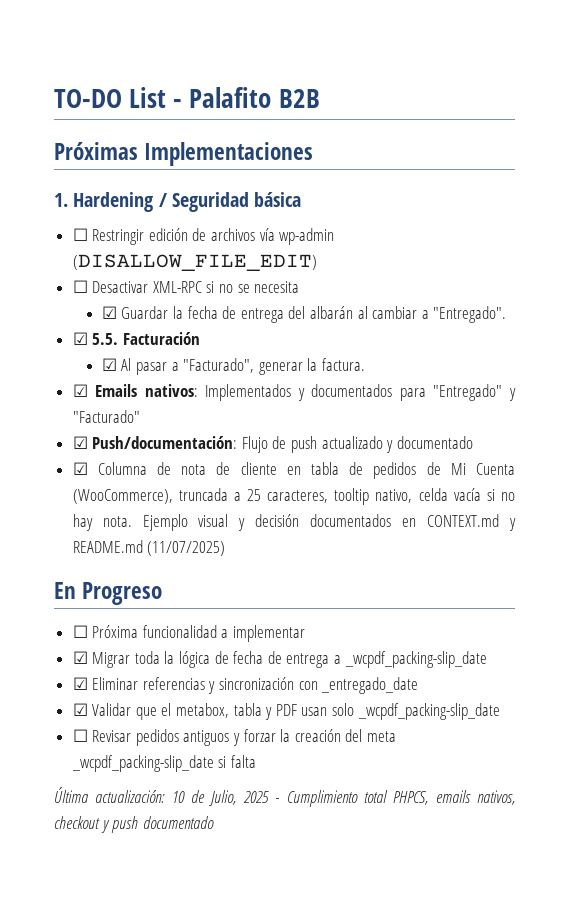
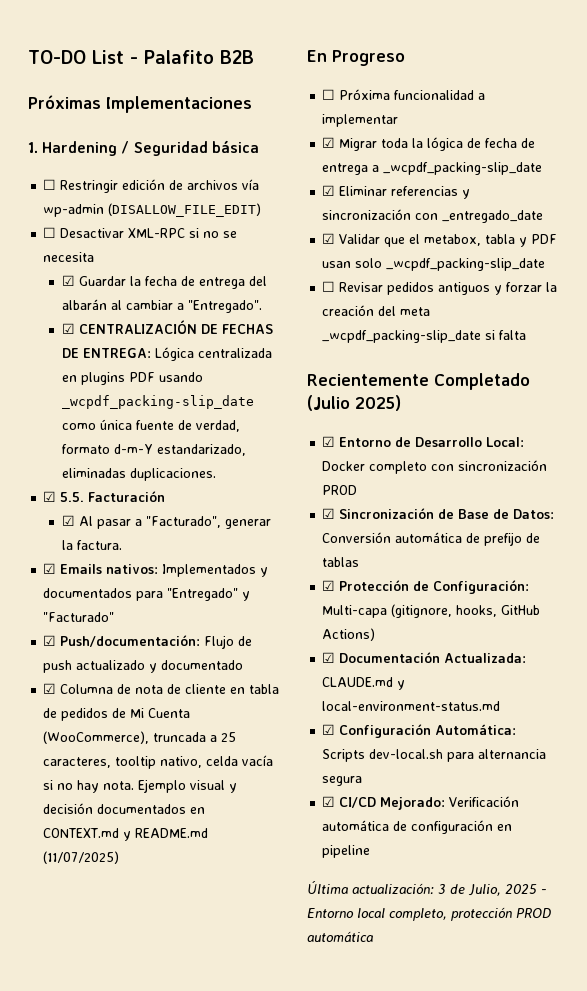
+ ☑ CENTRALIZACIÓN DE FECHAS DE ENTREGA: Lógica centralizada en plugins PDF usando _wcpdf_packing-slip_date como única fuente de verdad, formato d-m-Y estandarizado, eliminadas duplicaciones.
+ Recientemente Completado (Julio 2025)
+ ☑ Entorno de Desarrollo Local: Docker completo con sincronización PROD
+ ☑ Sincronización de Base de Datos: Conversión automática de prefijo de tablas
+ ☑ Protección de Configuración: Multi-capa (gitignore, hooks, GitHub Actions)
+ ☑ Documentación Actualizada: CLAUDE.md y local-environment-status.md
+ ☑ Configuración Automática: Scripts dev-local.sh para alternancia segura
+ ☑ CI/CD Mejorado: Verificación automática de configuración en pipeline
- Última actualización: 10 de Julio, 2025 - Cumplimiento total PHPCS, emails nativos, checkout y push documentado
+ Última actualización: 3 de Julio, 2025 - Entorno local completo, protección PROD automática

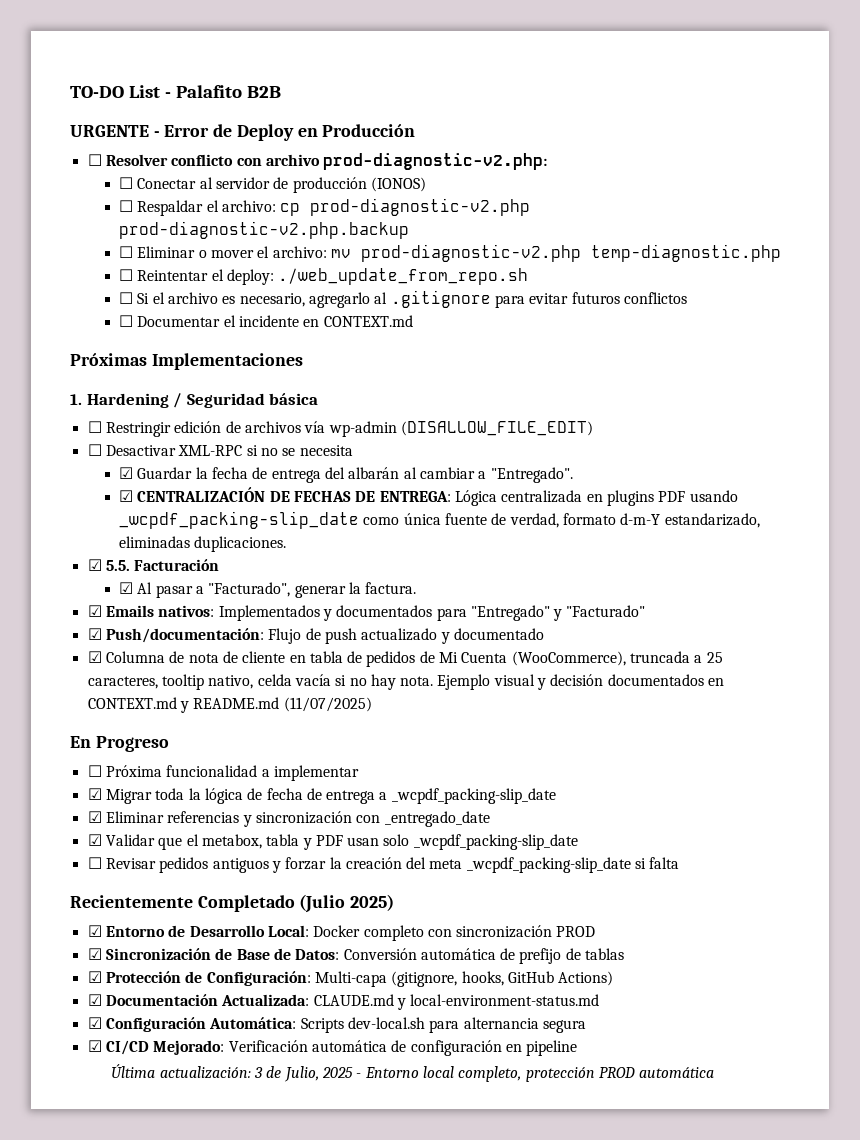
+ URGENTE - Error de Deploy en Producción
+ ☐ Resolver conflicto con archivo prod-diagnostic-v2.php:
+ ☐ Conectar al servidor de producción (IONOS)
+ ☐ Respaldar el archivo: cp prod-diagnostic-v2.php prod-diagnostic-v2.php.backup
+ ☐ Eliminar o mover el archivo: mv prod-diagnostic-v2.php temp-diagnostic.php
+ ☐ Reintentar el deploy: ./web_update_from_repo.sh
+ ☐ Si el archivo es necesario, agregarlo al .gitignore para evitar futuros conflictos
+ ☐ Documentar el incidente en CONTEXT.md

